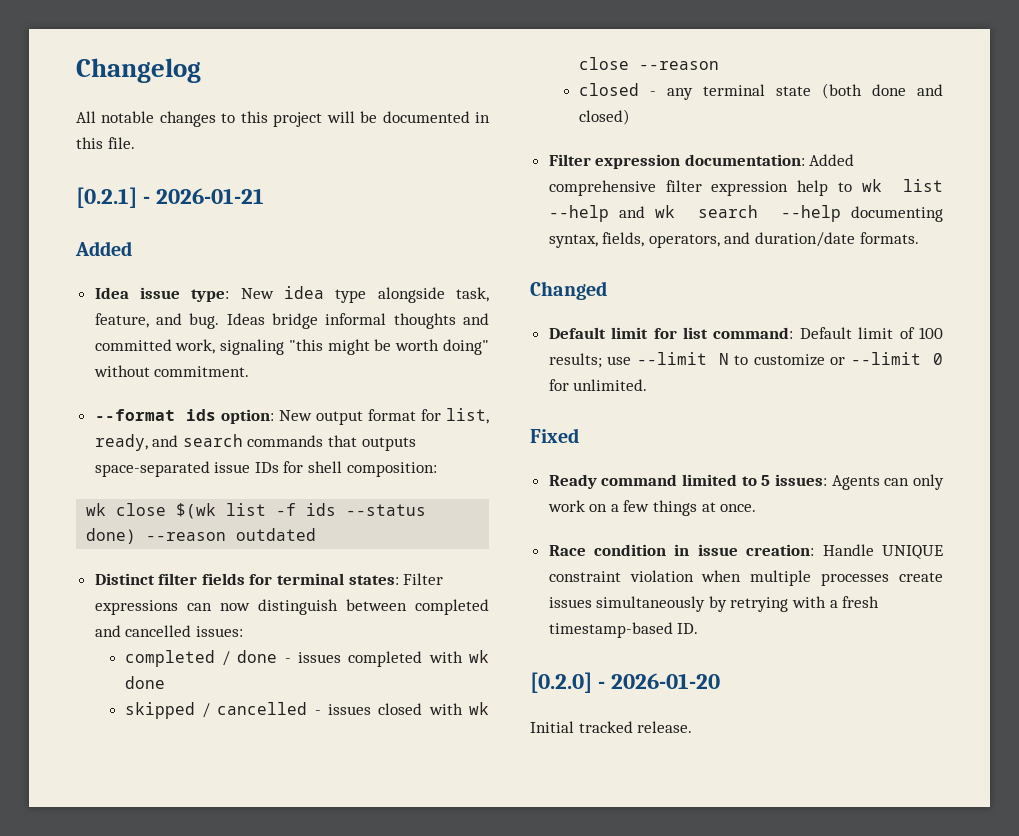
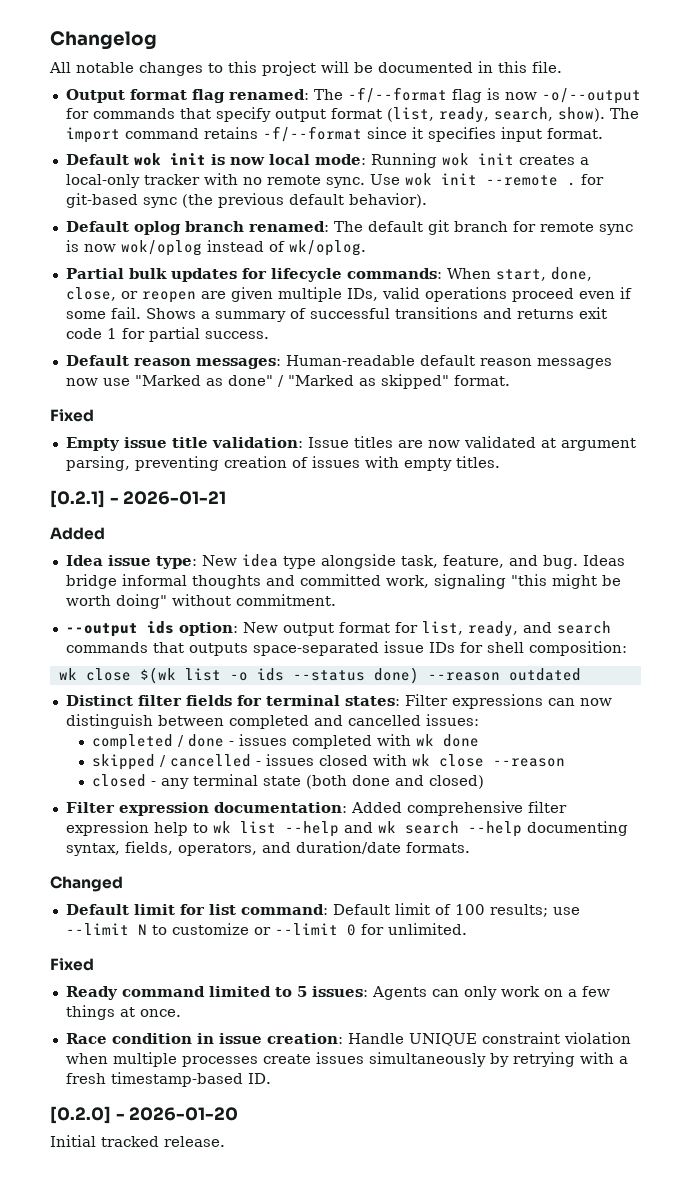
+ Output format flag renamed: The -f/--format flag is now -o/--output for commands that specify output format (list, ready, search, show). The import command retains -f/--format since it specifies input format.
+ Default wok init is now local mode: Running wok init creates a local-only tracker with no remote sync. Use wok init --remote . for git-based sync (the previous default behavior).
+ Default oplog branch renamed: The default git branch for remote sync is now wok/oplog instead of wk/oplog.
+ Partial bulk updates for lifecycle commands: When start, done, close, or reopen are given multiple IDs, valid operations proceed even if some fail. Shows a summary of successful transitions and returns exit code 1 for partial success.
+ Default reason messages: Human-readable default reason messages now use "Marked as done" / "Marked as skipped" format.
+ Fixed
+ Empty issue title validation: Issue titles are now validated at argument parsing, preventing creation of issues with empty titles.
- --format ids option: New output format for list, ready, and search commands that outputs space-separated issue IDs for shell composition:
+ --output ids option: New output format for list, ready, and search commands that outputs space-separated issue IDs for shell composition:
- wk close $(wk list -f ids --status done) --reason outdated
+ wk close $(wk list -o ids --status done) --reason outdated

